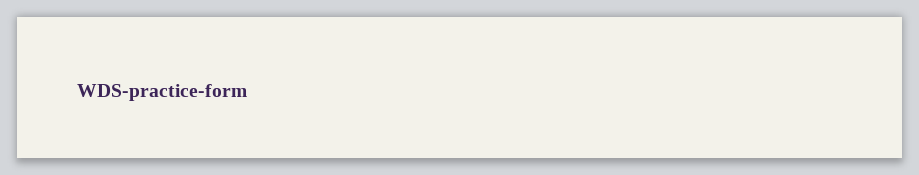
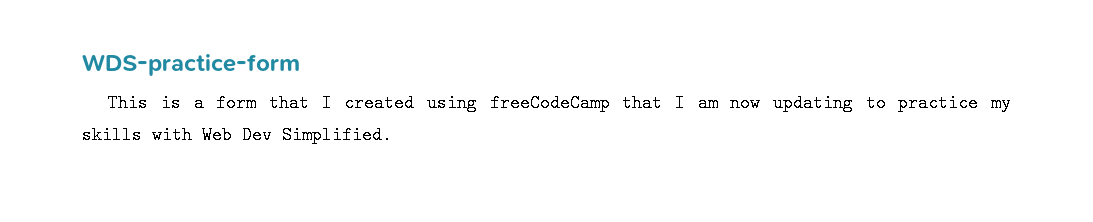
+ This is a form that I created using freeCodeCamp that I am now updating to practice my skills with Web Dev Simplified.

